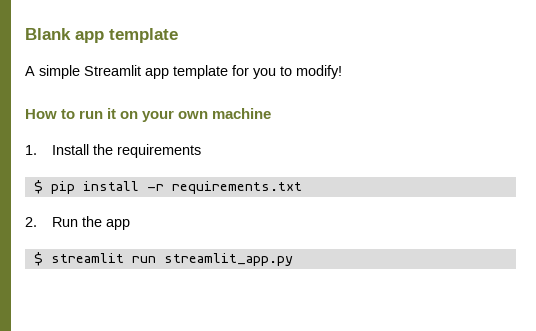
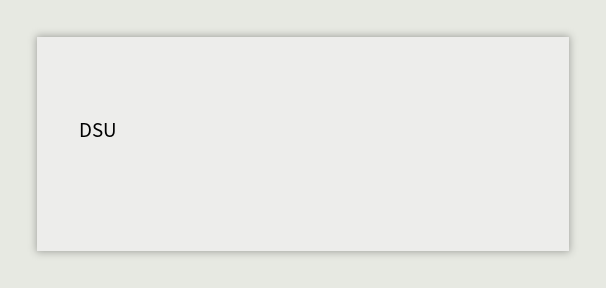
- Blank app template
- A simple Streamlit app template for you to modify!
- How to run it on your own machine
- 1. Install the requirements
- $ pip install -r requirements.txt
- 2. Run the app
- $ streamlit run streamlit_app.py
+ DSU

